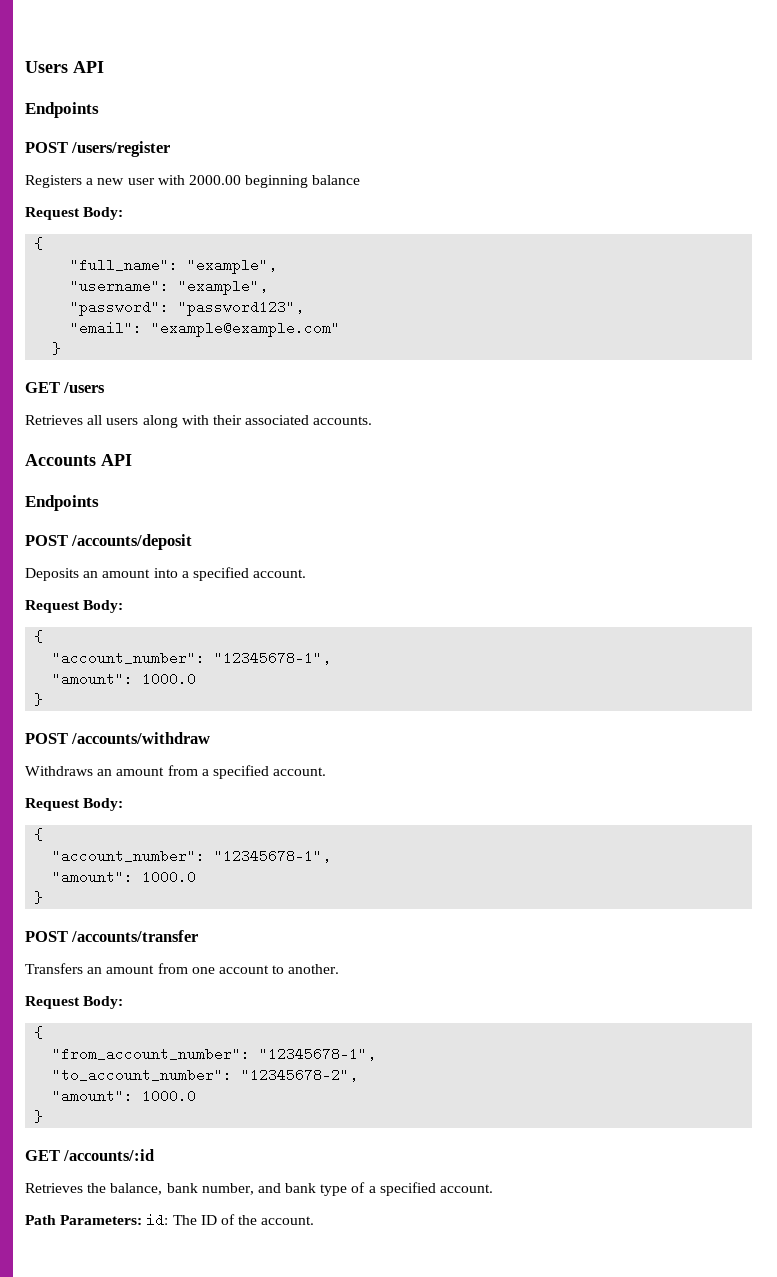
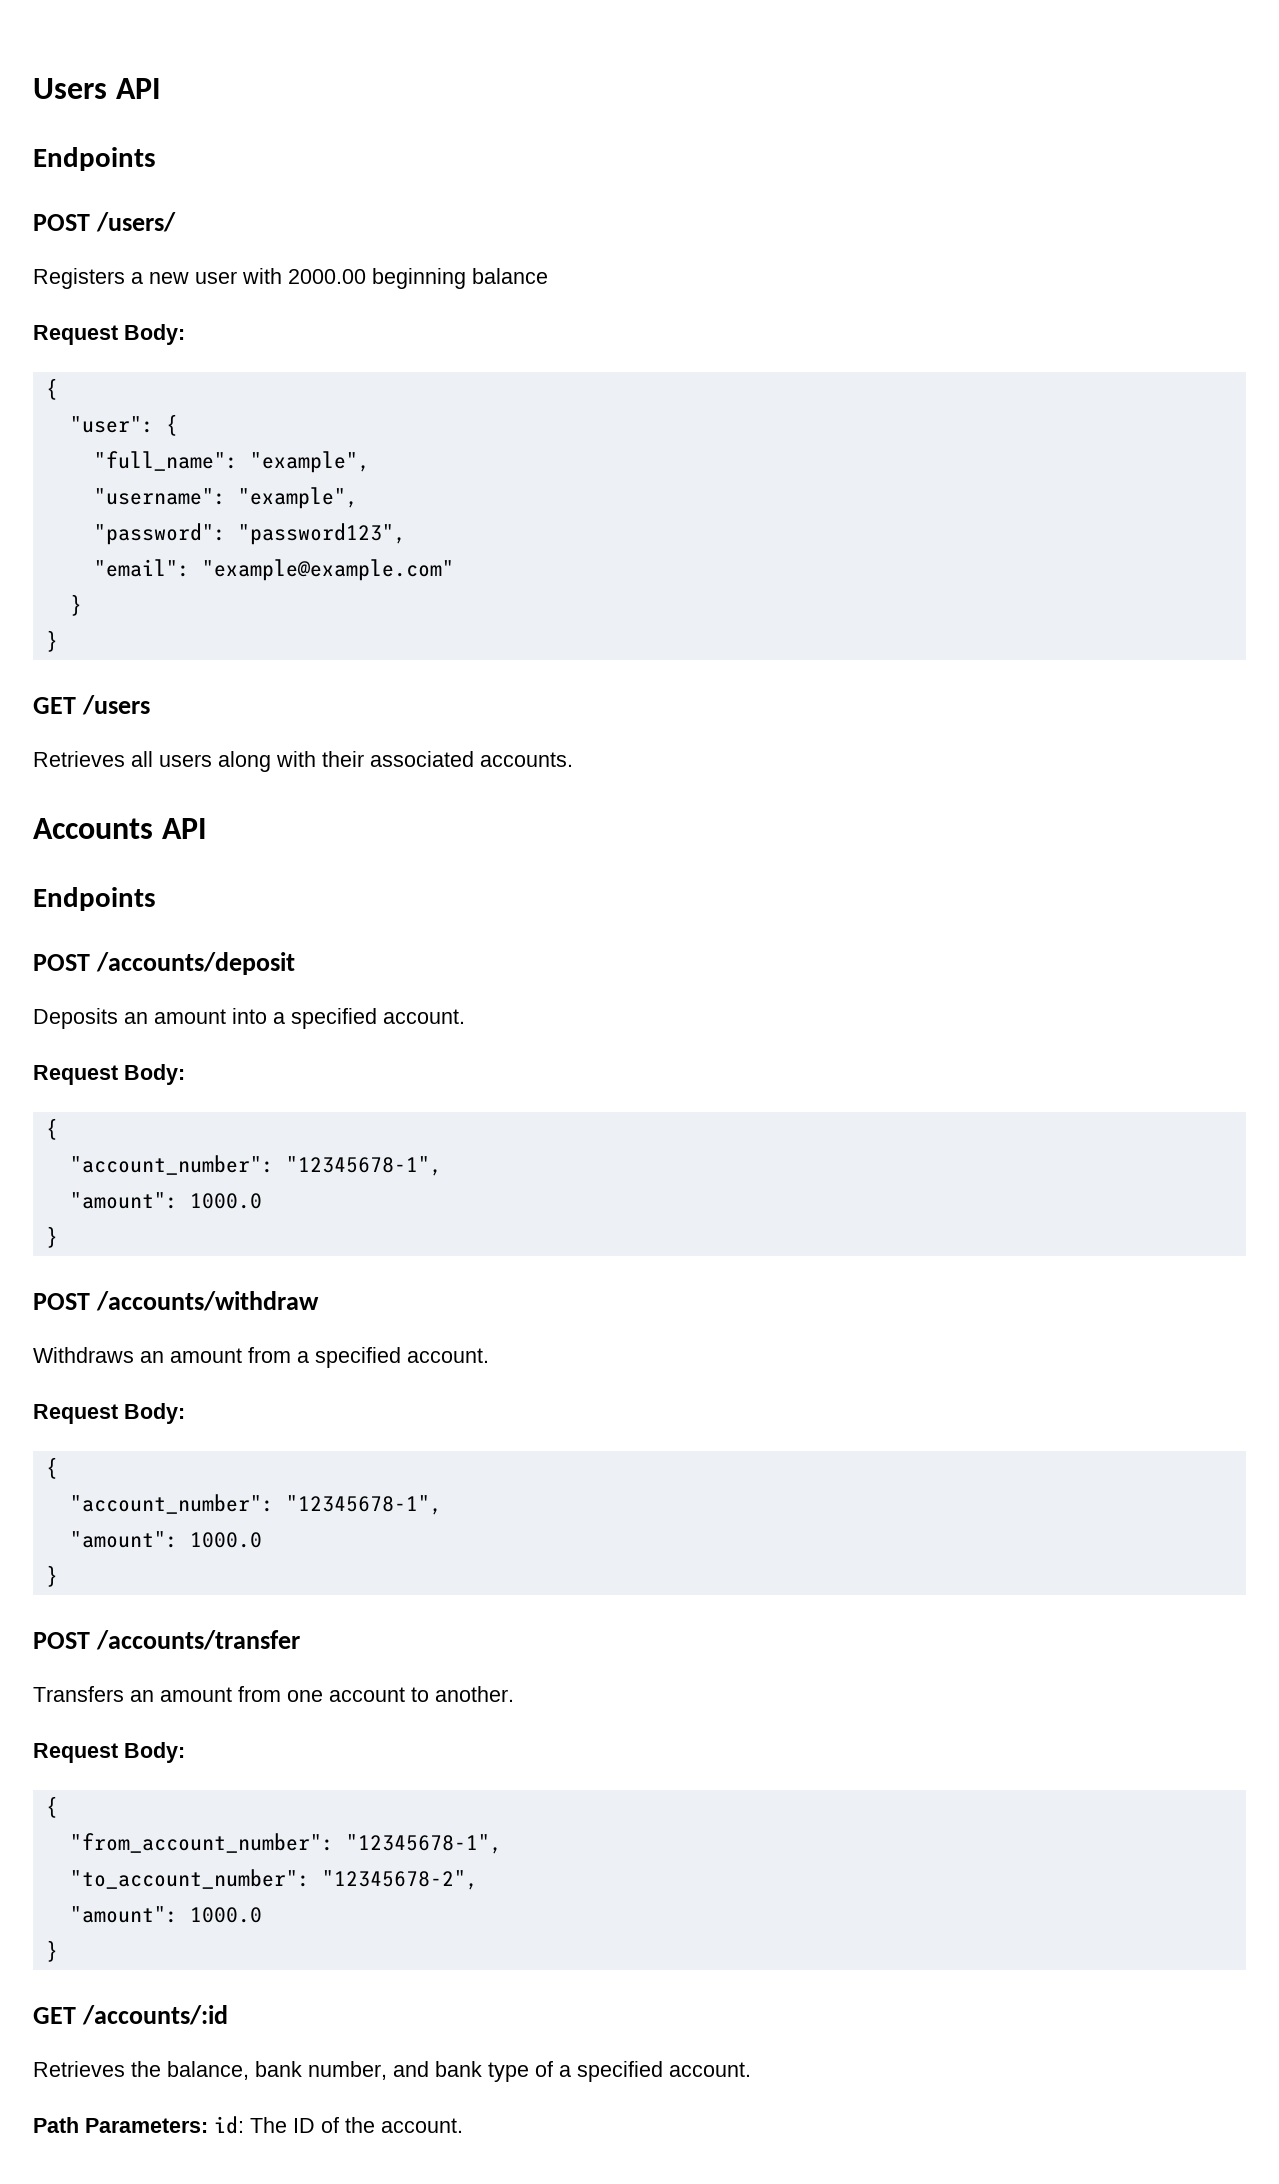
- POST /users/register
+ POST /users/
+ "user": {
  "email": "example@example.com"
+ }

